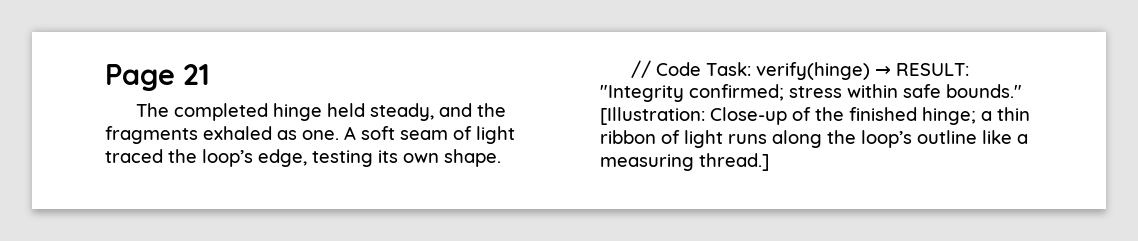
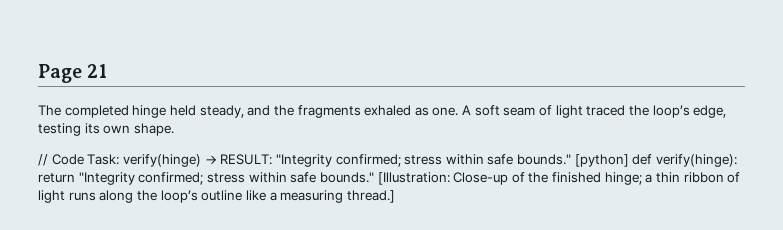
+ [python] def verify(hinge): return "Integrity confirmed; stress within safe bounds."

